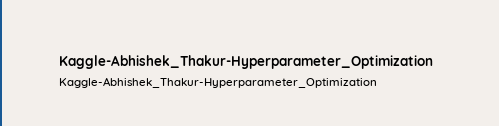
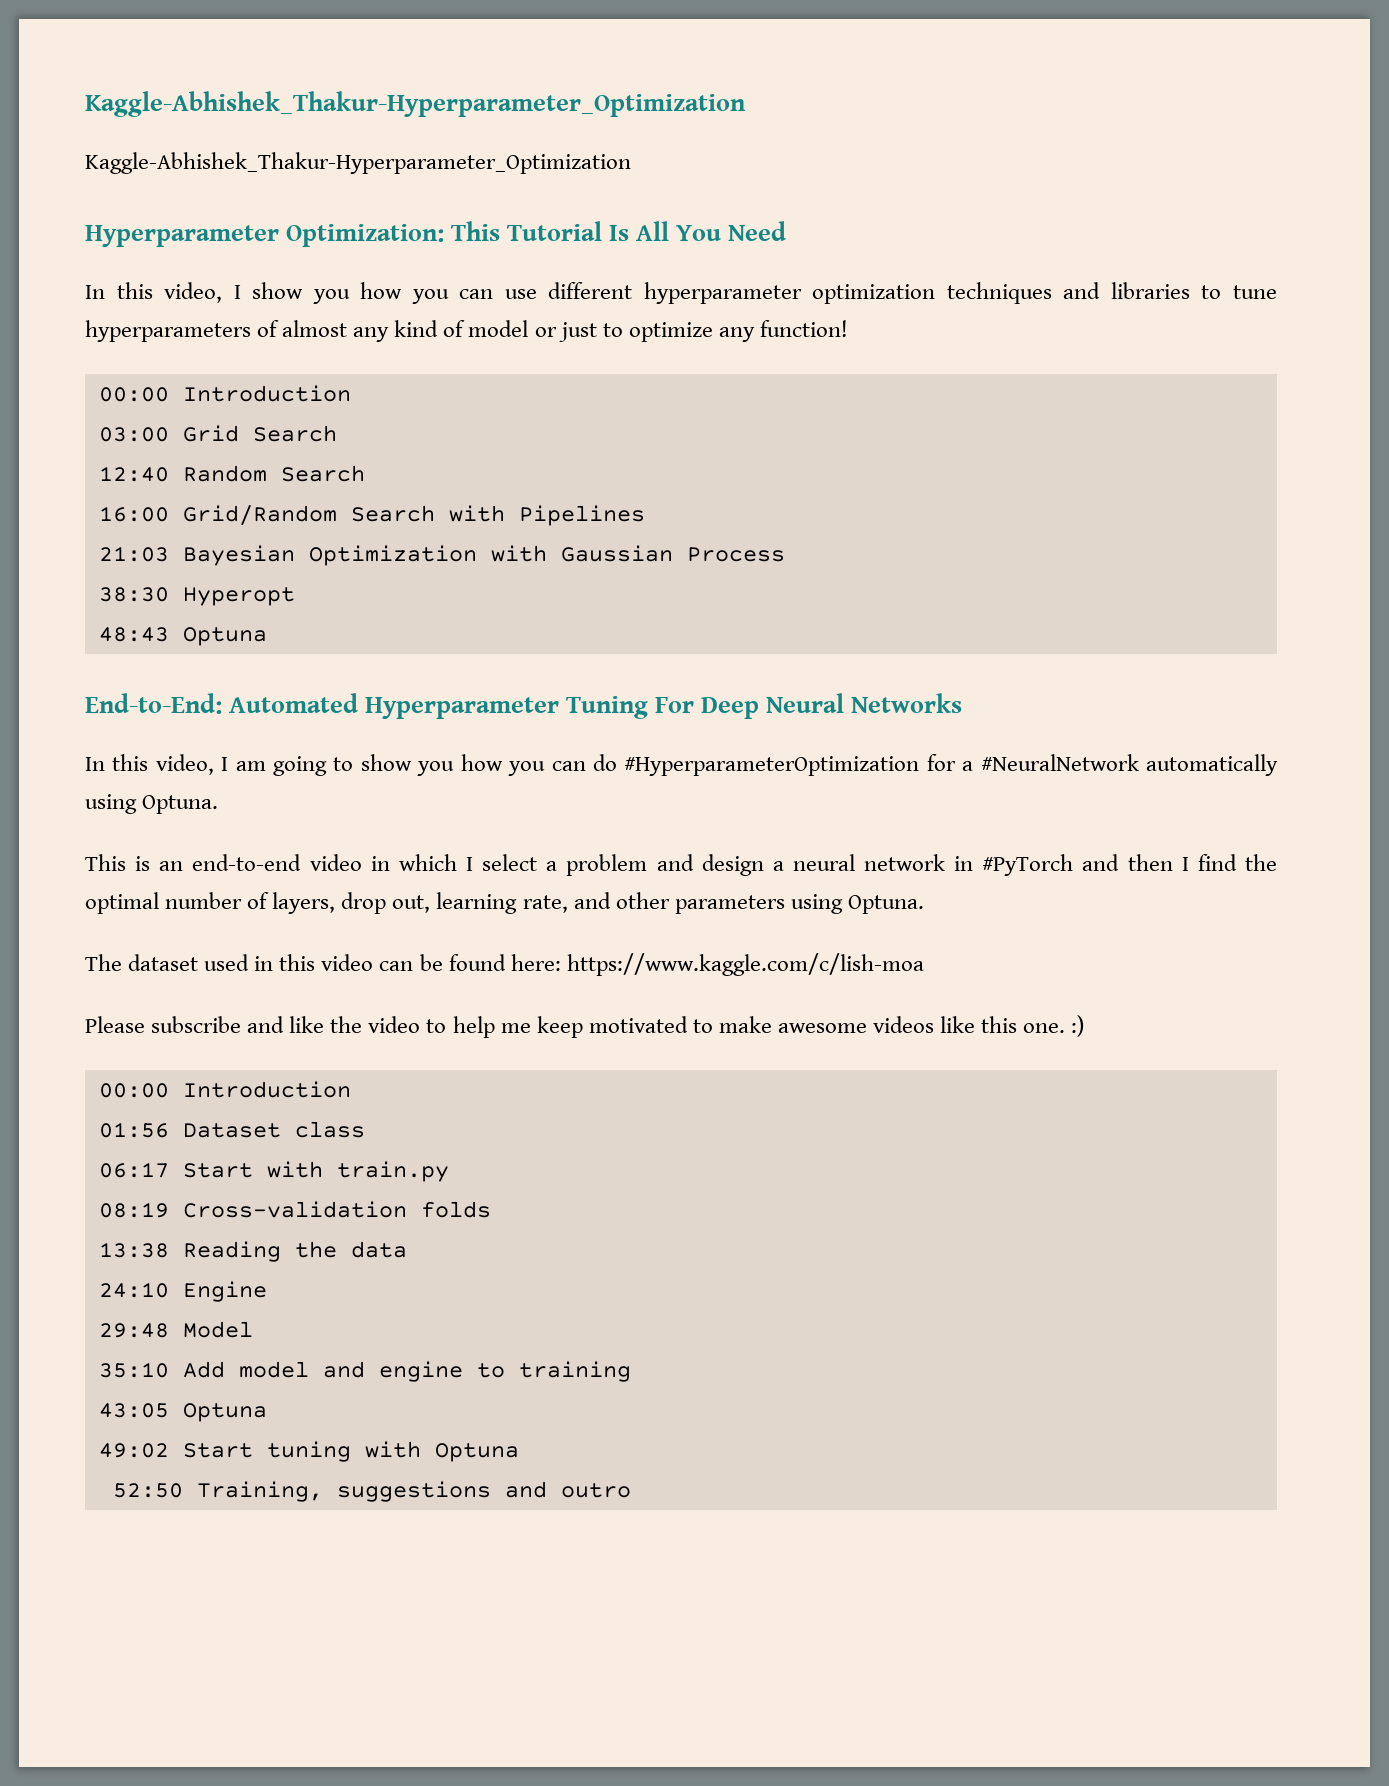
+ Hyperparameter Optimization: This Tutorial Is All You Need
+ In this video, I show you how you can use different hyperparameter optimization techniques and libraries to tune hyperparameters of almost any kind of model or just to optimize any function!
+ 00:00 Introduction
+ 03:00 Grid Search
+ 12:40 Random Search
+ 16:00 Grid/Random Search with Pipelines
+ 21:03 Bayesian Optimization with Gaussian Process
+ 38:30 Hyperopt
+ 48:43 Optuna
+ End-to-End: Automated Hyperparameter Tuning For Deep Neural Networks
+ In this video, I am going to show you how you can do #HyperparameterOptimization for a #NeuralNetwork automatically using Optuna.
+ This is an end-to-end video in which I select a problem and design a neural network in #PyTorch and then I find the optimal number of layers, drop out, learning rate, and other parameters using Optuna.
+ The dataset used in this video can be found here: https://www.kaggle.com/c/lish-moa
+ Please subscribe and like the video to help me keep motivated to make awesome videos like this one. :)
+ 00:00 Introduction
+ 01:56 Dataset class
+ 06:17 Start with train.py
+ 08:19 Cross-validation folds
+ 13:38 Reading the data
+ 24:10 Engine
+ 29:48 Model
+ 35:10 Add model and engine to training
+ 43:05 Optuna
+ 49:02 Start tuning with Optuna
+ 52:50 Training, suggestions and outro

